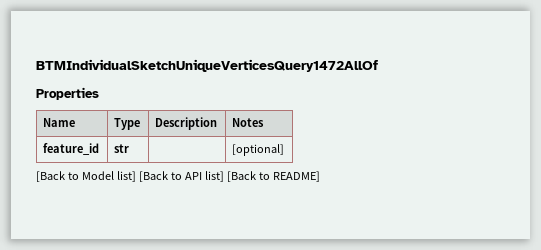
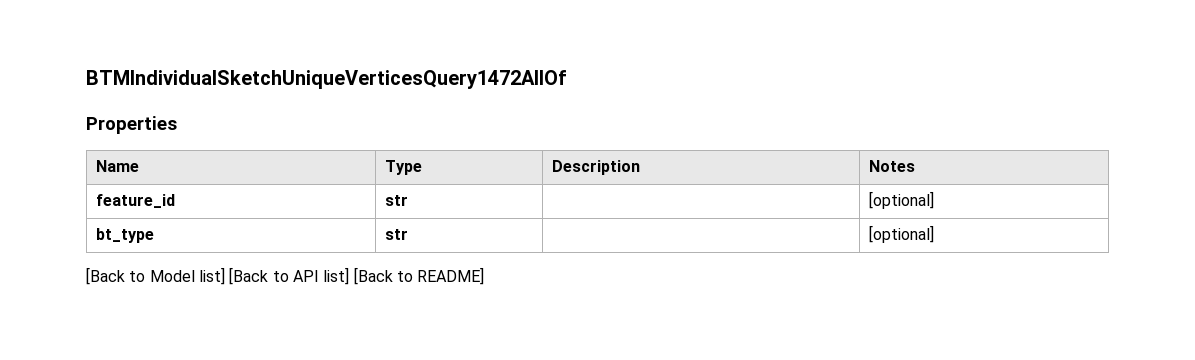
+ bt_type | str | | [optional]

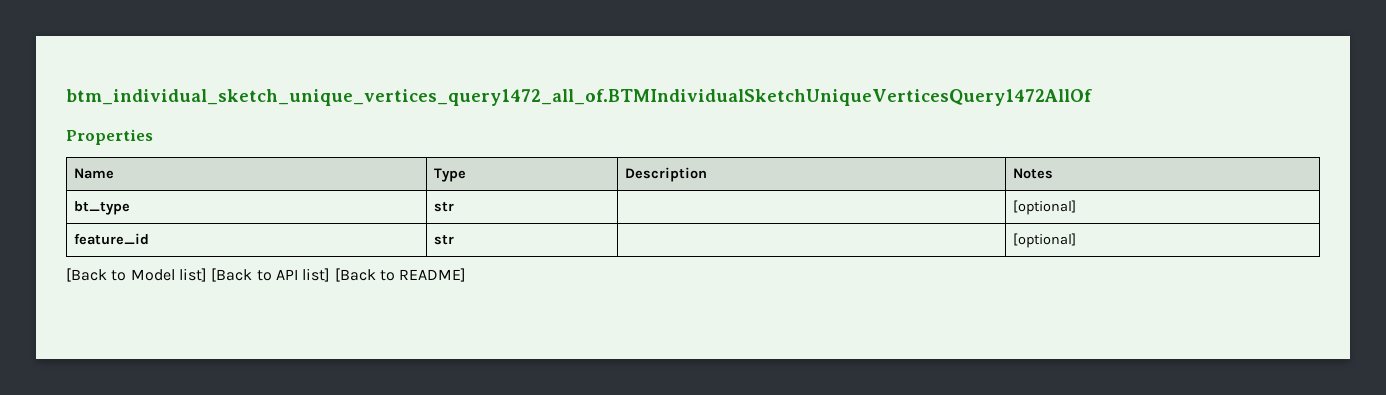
- BTMIndividualSketchUniqueVerticesQuery1472AllOf
+ btm_individual_sketch_unique_vertices_query1472_all_of.BTMIndividualSketchUniqueVerticesQuery1472AllOf
+ bt_type | str | | [optional]
  feature_id | str | | [optional]
- bt_type | str | | [optional]

